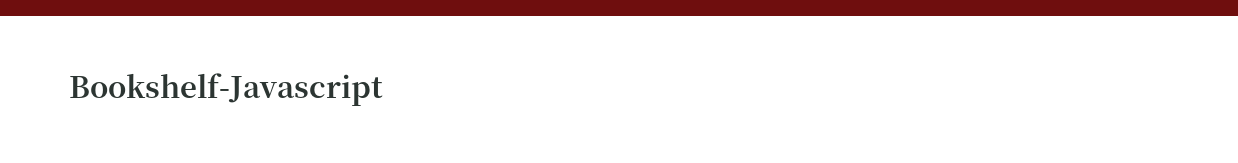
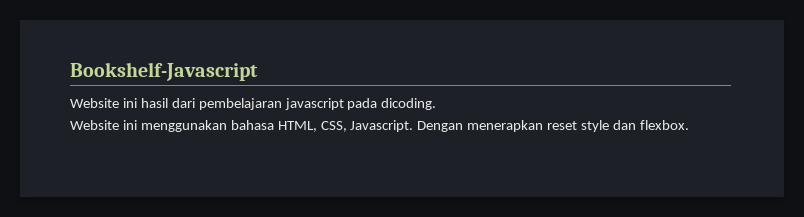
+ Website ini hasil dari pembelajaran javascript pada dicoding.
+ Website ini menggunakan bahasa HTML, CSS, Javascript. Dengan menerapkan reset style dan flexbox.

